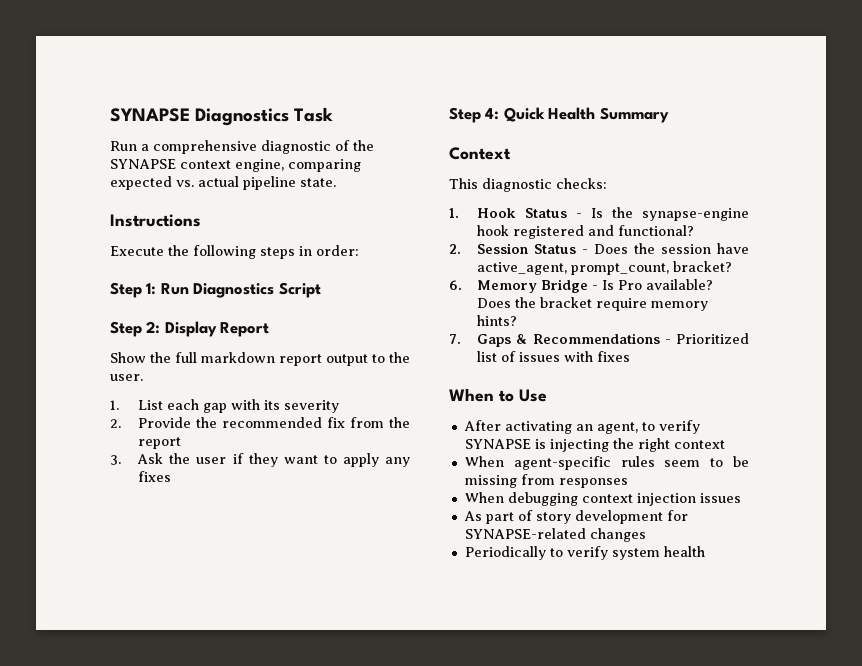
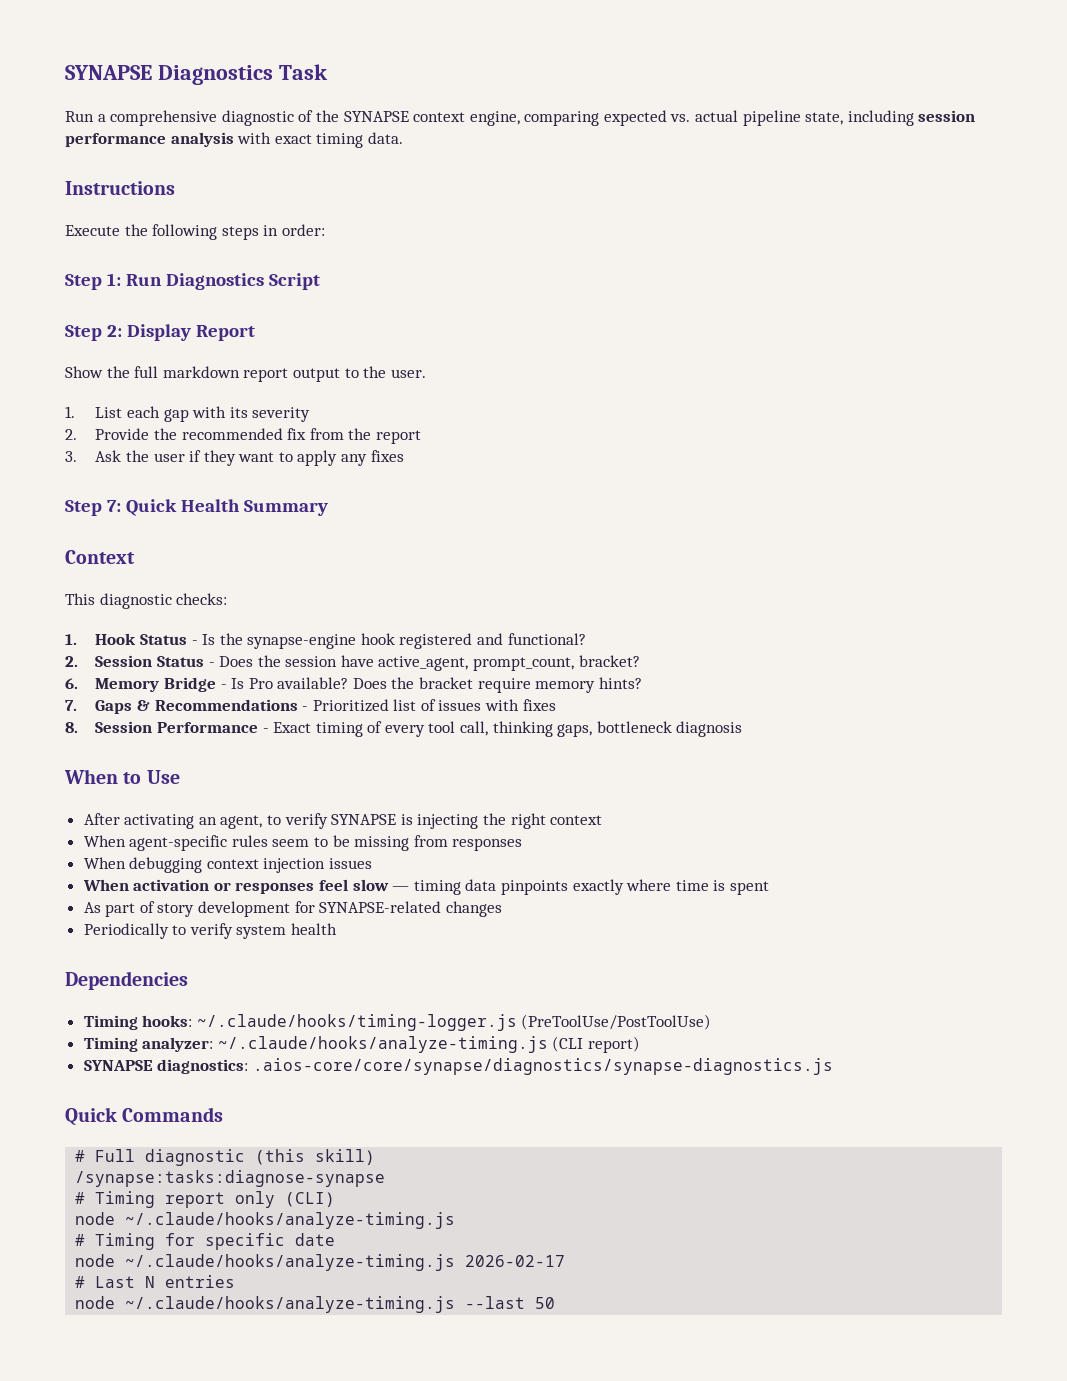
- Run a comprehensive diagnostic of the SYNAPSE context engine, comparing expected vs. actual pipeline state.
+ Run a comprehensive diagnostic of the SYNAPSE context engine, comparing expected vs. actual pipeline state, including session performance analysis with exact timing data.
- Step 4: Quick Health Summary
+ Step 7: Quick Health Summary
+ 8. Session Performance - Exact timing of every tool call, thinking gaps, bottleneck diagnosis
+ When activation or responses feel slow — timing data pinpoints exactly where time is spent
+ Dependencies
+ Timing hooks: ~/.claude/hooks/timing-logger.js (PreToolUse/PostToolUse)
+ Timing analyzer: ~/.claude/hooks/analyze-timing.js (CLI report)
+ SYNAPSE diagnostics: .aios-core/core/synapse/diagnostics/synapse-diagnostics.js
+ Quick Commands
+ # Full diagnostic (this skill)
+ /synapse:tasks:diagnose-synapse
+ # Timing report only (CLI)
+ node ~/.claude/hooks/analyze-timing.js
+ # Timing for specific date
+ node ~/.claude/hooks/analyze-timing.js 2026-02-17
+ # Last N entries
+ node ~/.claude/hooks/analyze-timing.js --last 50

